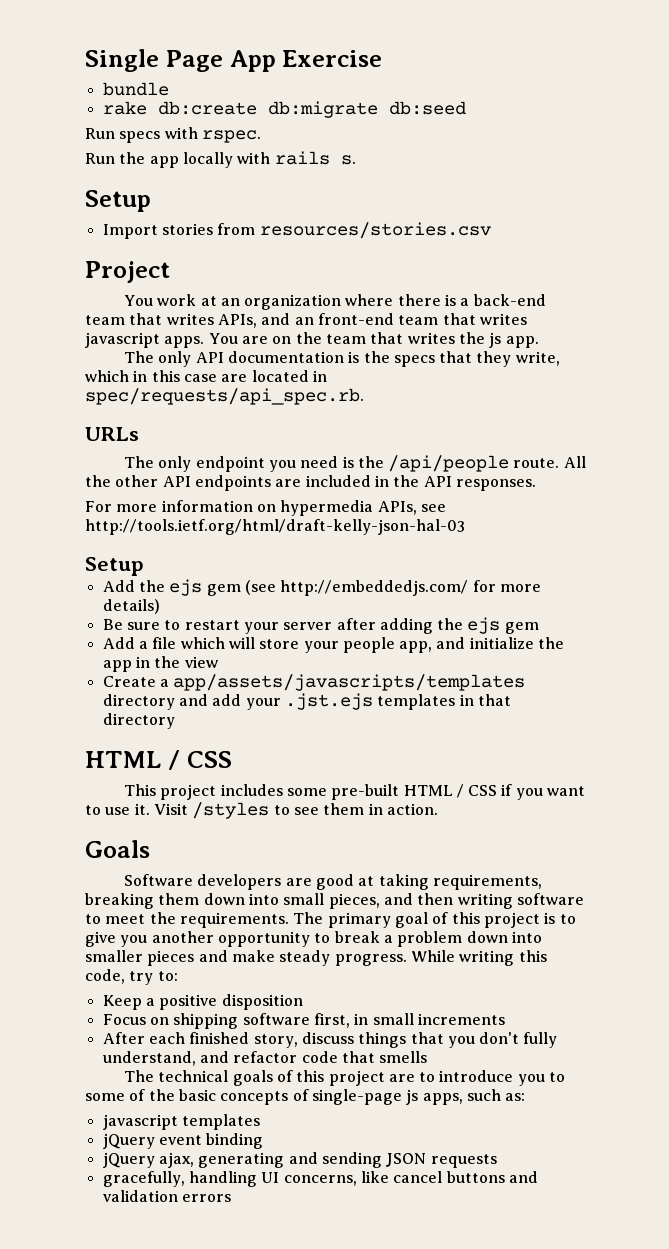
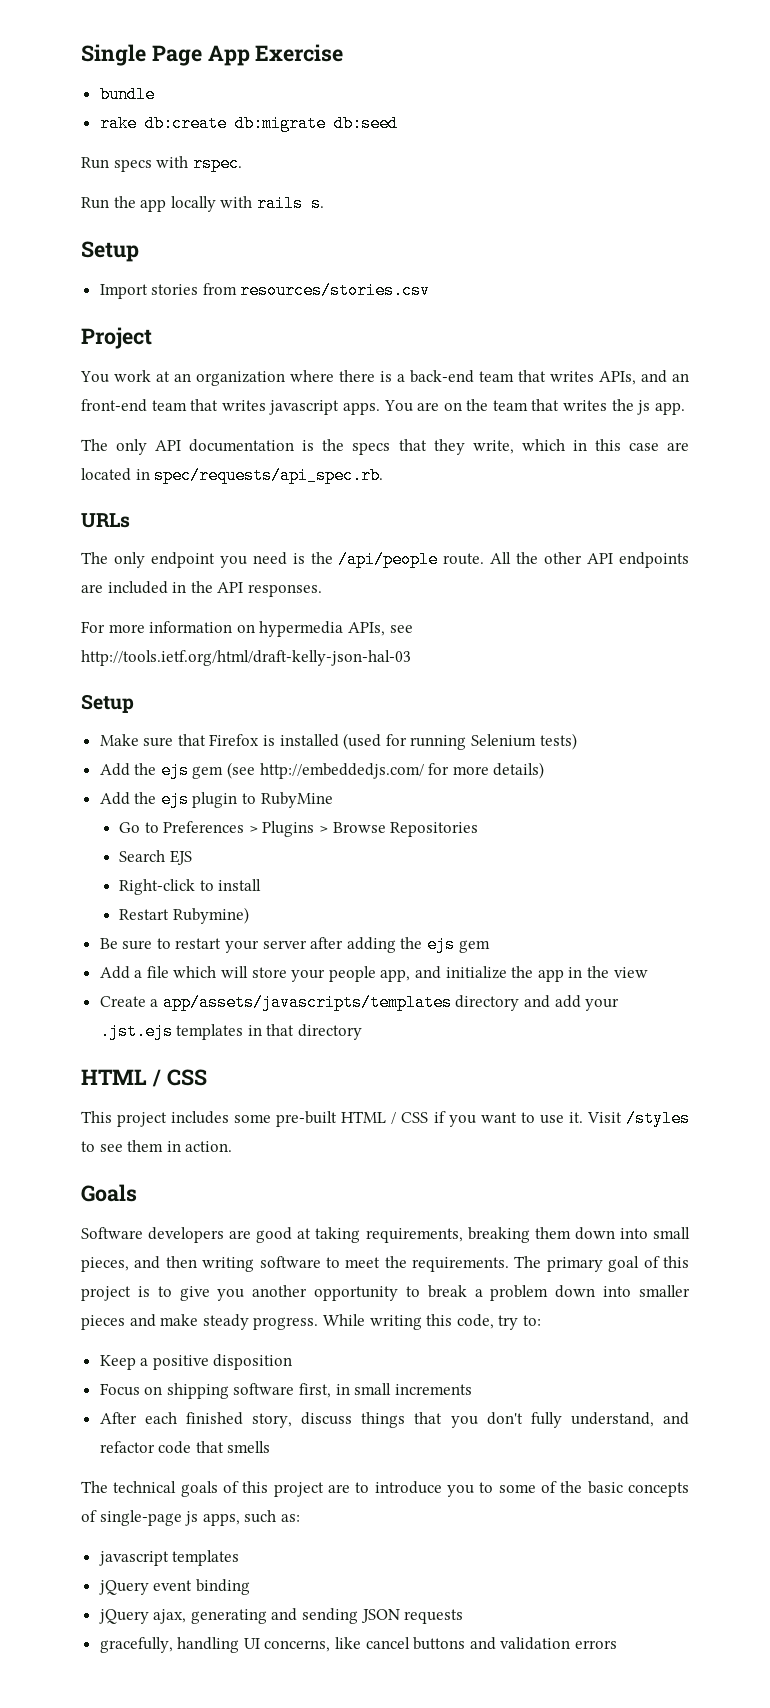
+ Make sure that Firefox is installed (used for running Selenium tests)
+ Add the ejs plugin to RubyMine
+ Go to Preferences > Plugins > Browse Repositories
+ Search EJS
+ Right-click to install
+ Restart Rubymine)

